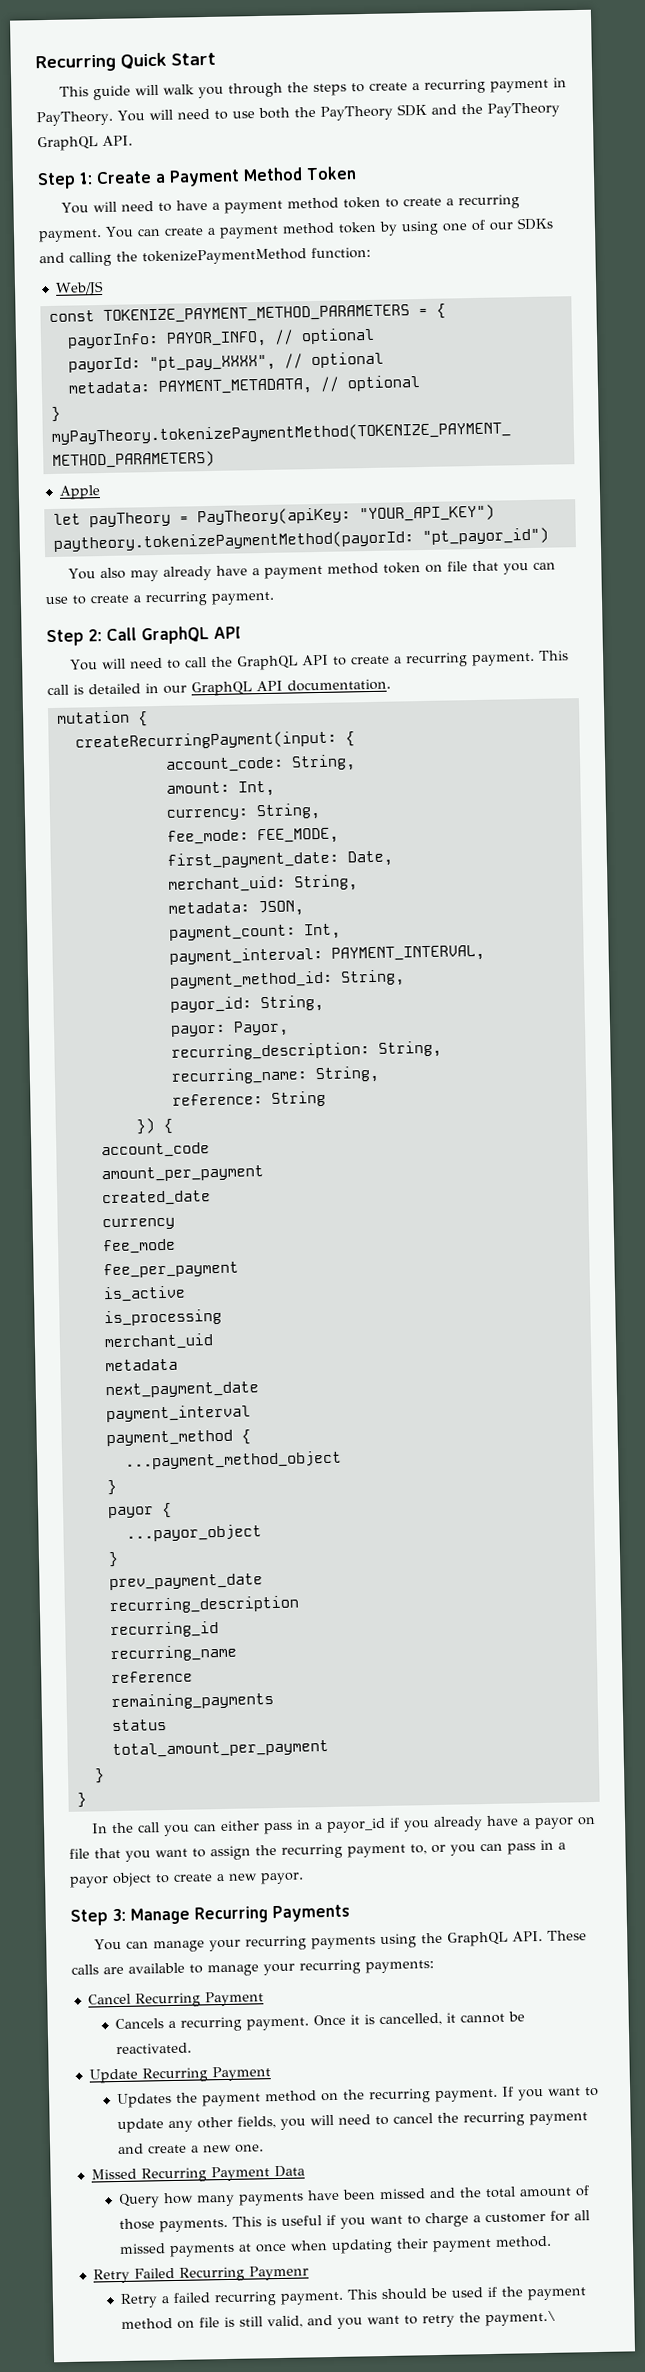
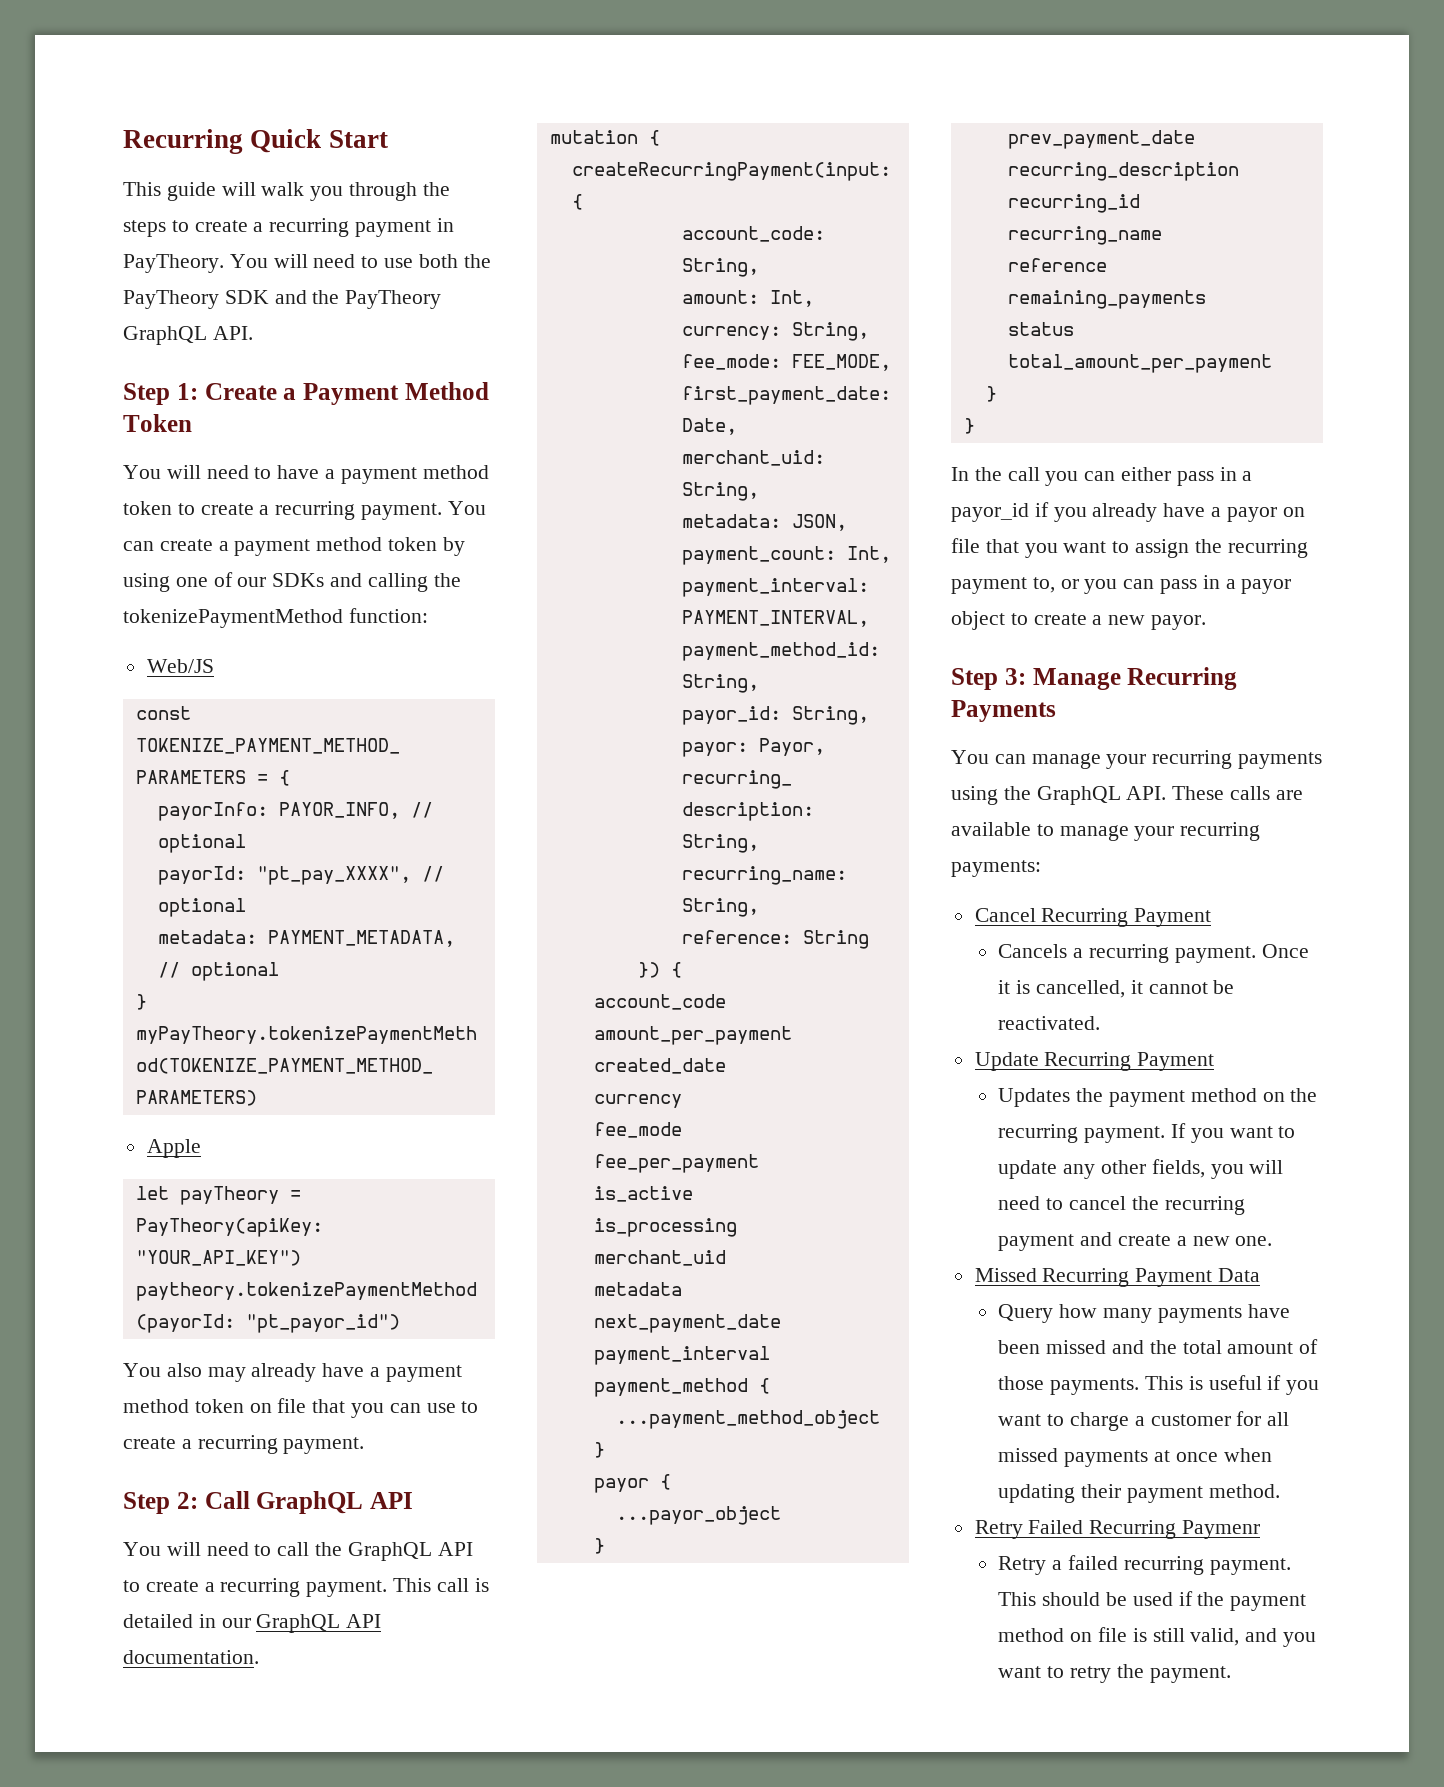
- This should be used if the payment method on file is still valid, and you want to retry the payment.\
+ This should be used if the payment method on file is still valid, and you want to retry the payment.

